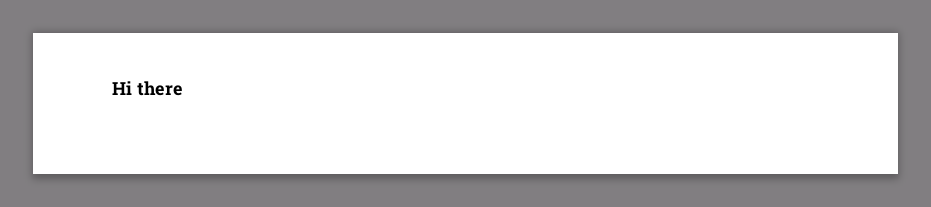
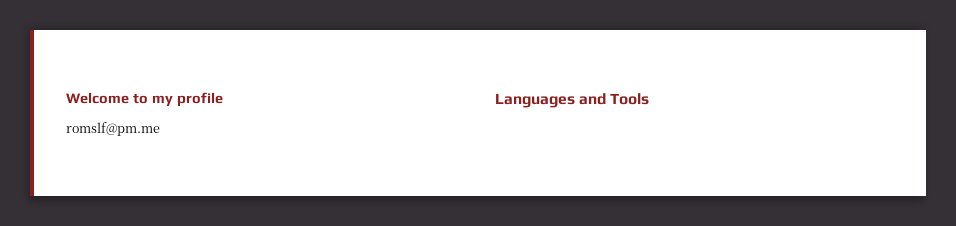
- Hi there
+ Welcome to my profile
+ romslf@pm.me
+ Languages and Tools

